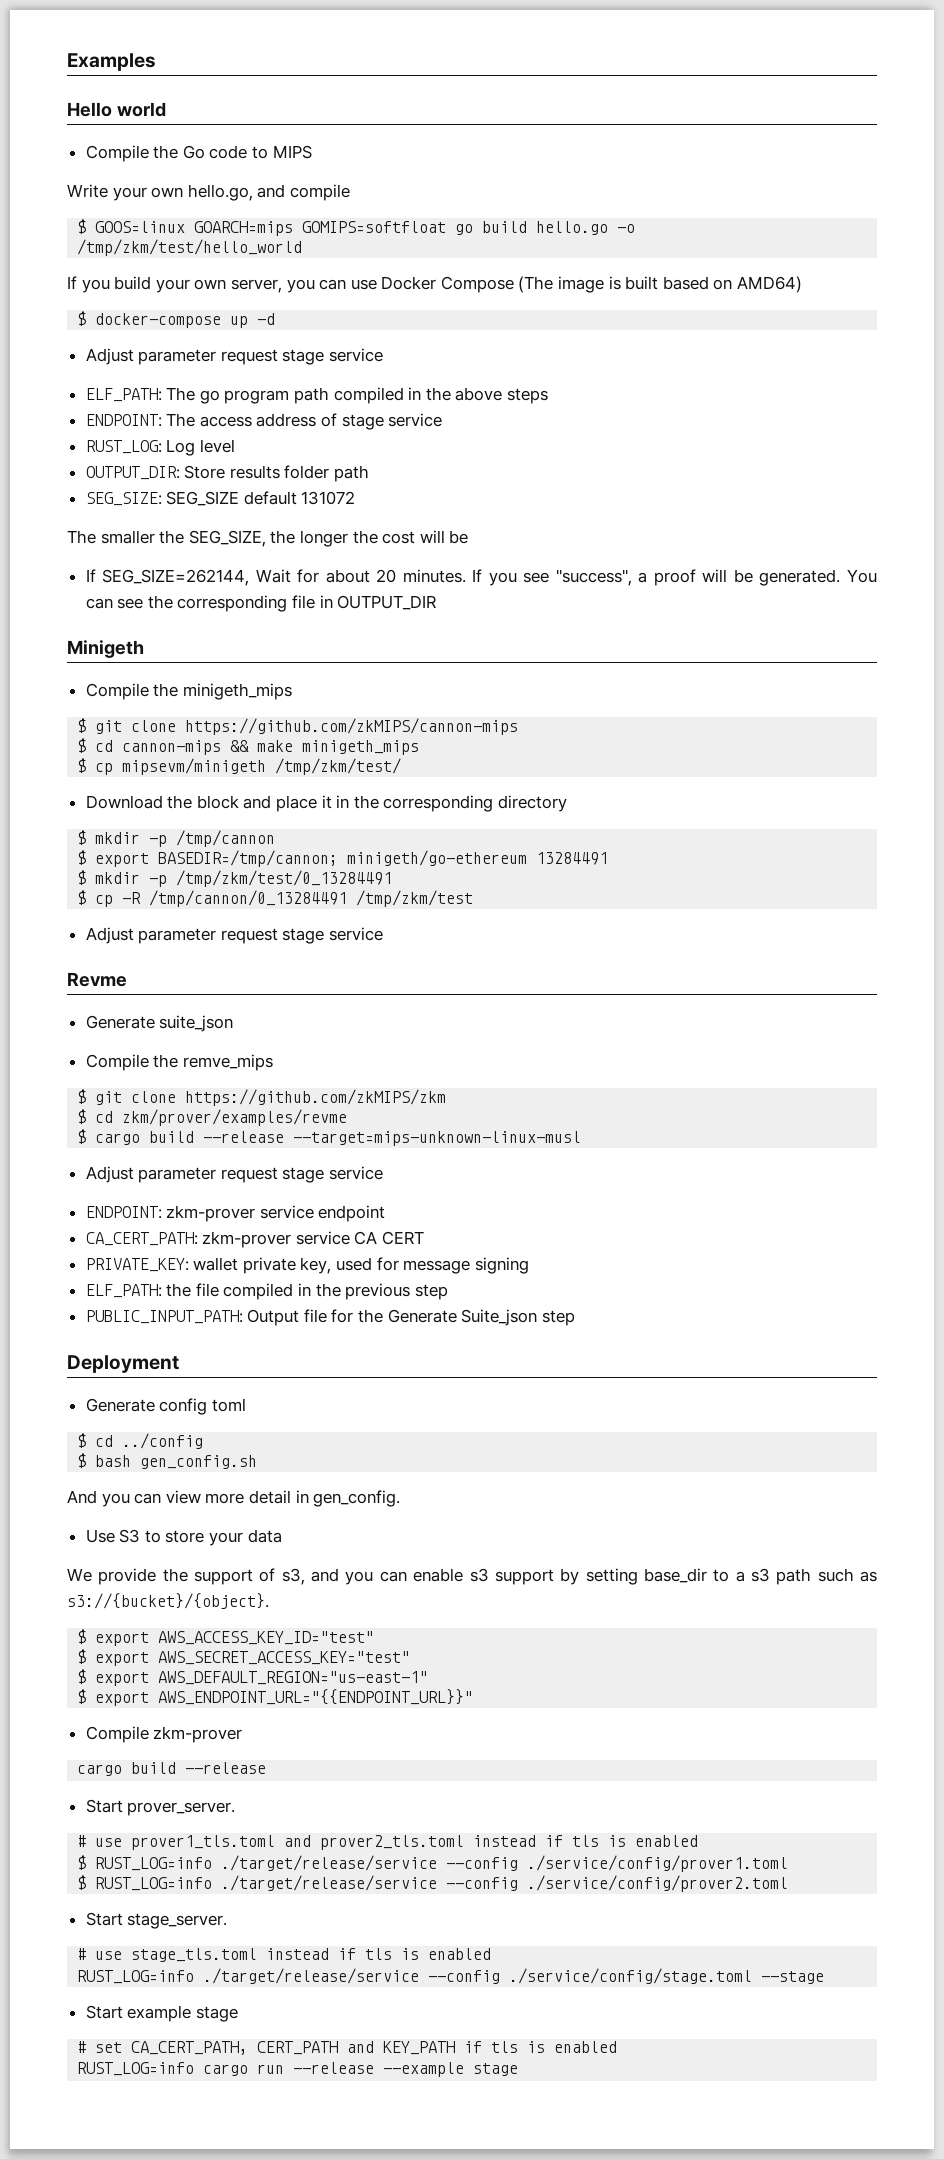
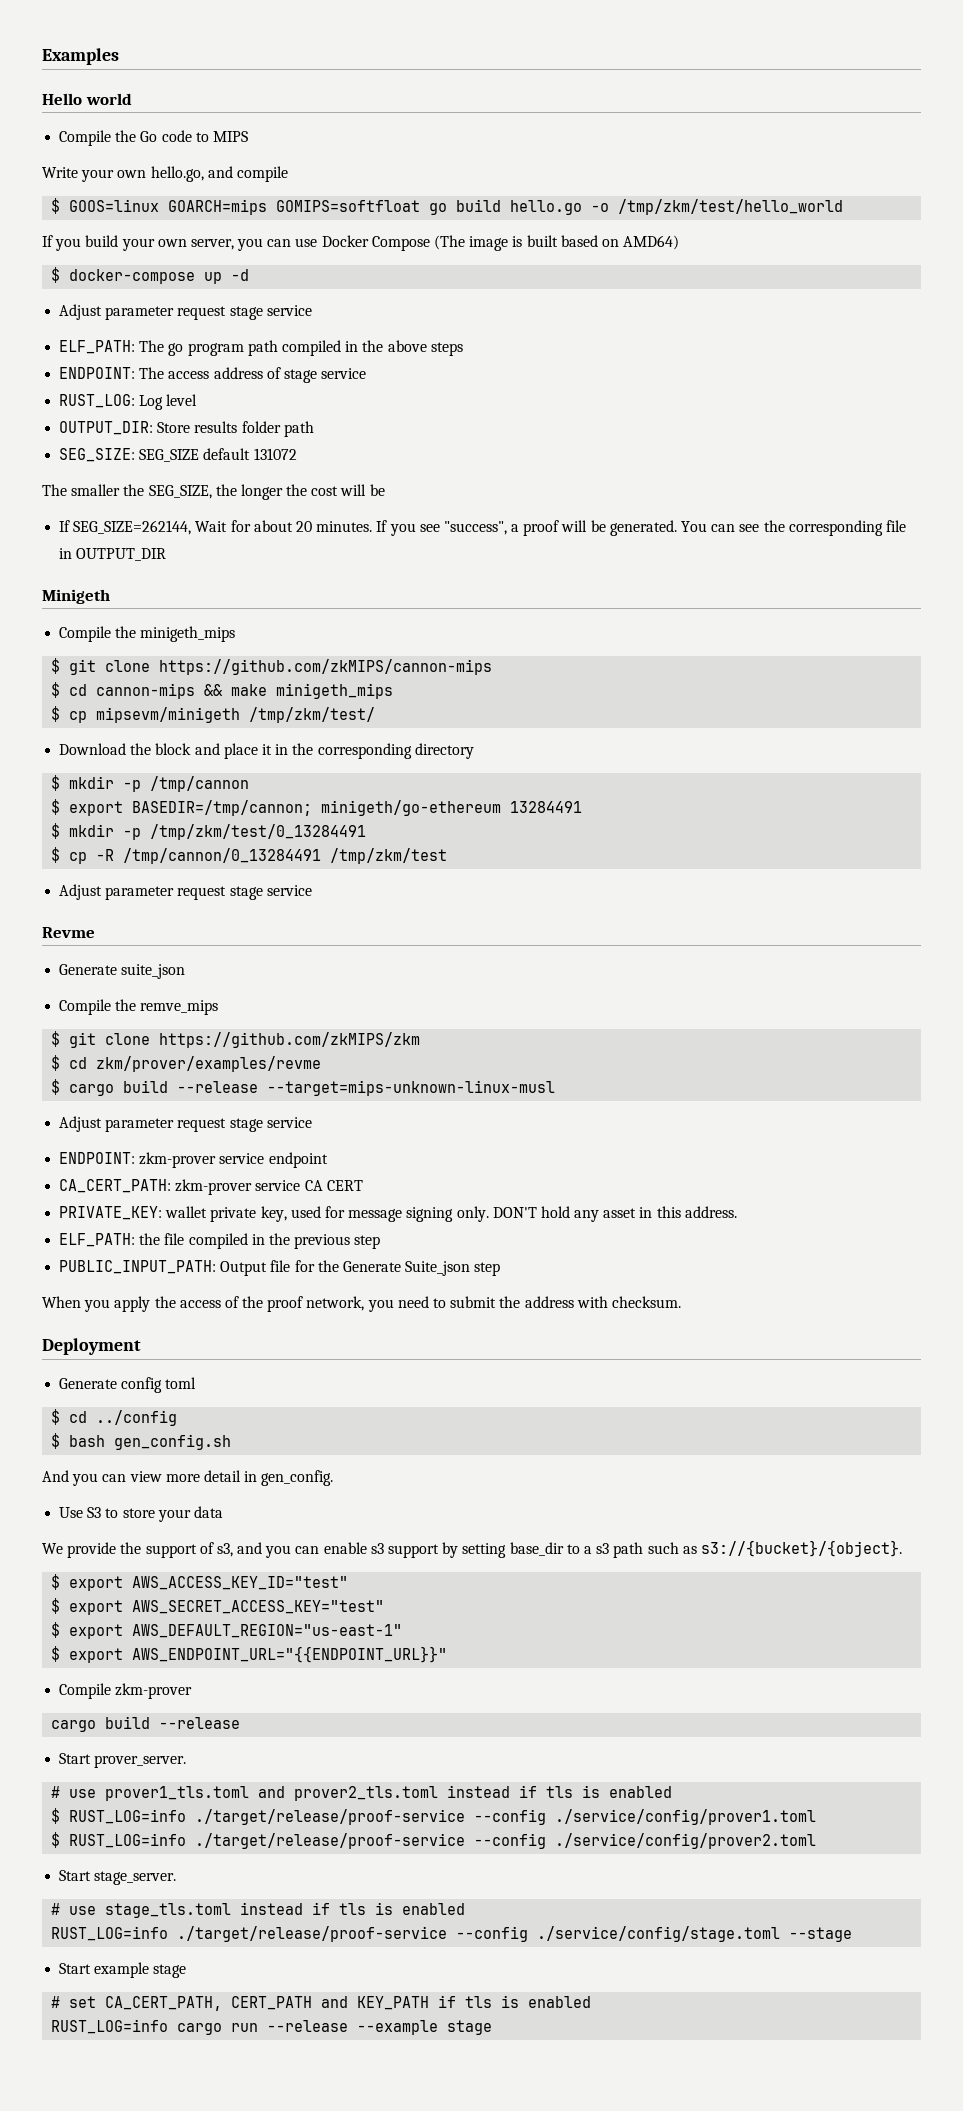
- PRIVATE_KEY: wallet private key, used for message signing
+ PRIVATE_KEY: wallet private key, used for message signing only. DON'T hold any asset in this address.
+ When you apply the access of the proof network, you need to submit the address with checksum.
- $ RUST_LOG=info ./target/release/service --config ./service/config/prover1.toml
+ $ RUST_LOG=info ./target/release/proof-service --config ./service/config/prover1.toml
- $ RUST_LOG=info ./target/release/service --config ./service/config/prover2.toml
+ $ RUST_LOG=info ./target/release/proof-service --config ./service/config/prover2.toml
- RUST_LOG=info ./target/release/service --config ./service/config/stage.toml --stage
+ RUST_LOG=info ./target/release/proof-service --config ./service/config/stage.toml --stage

